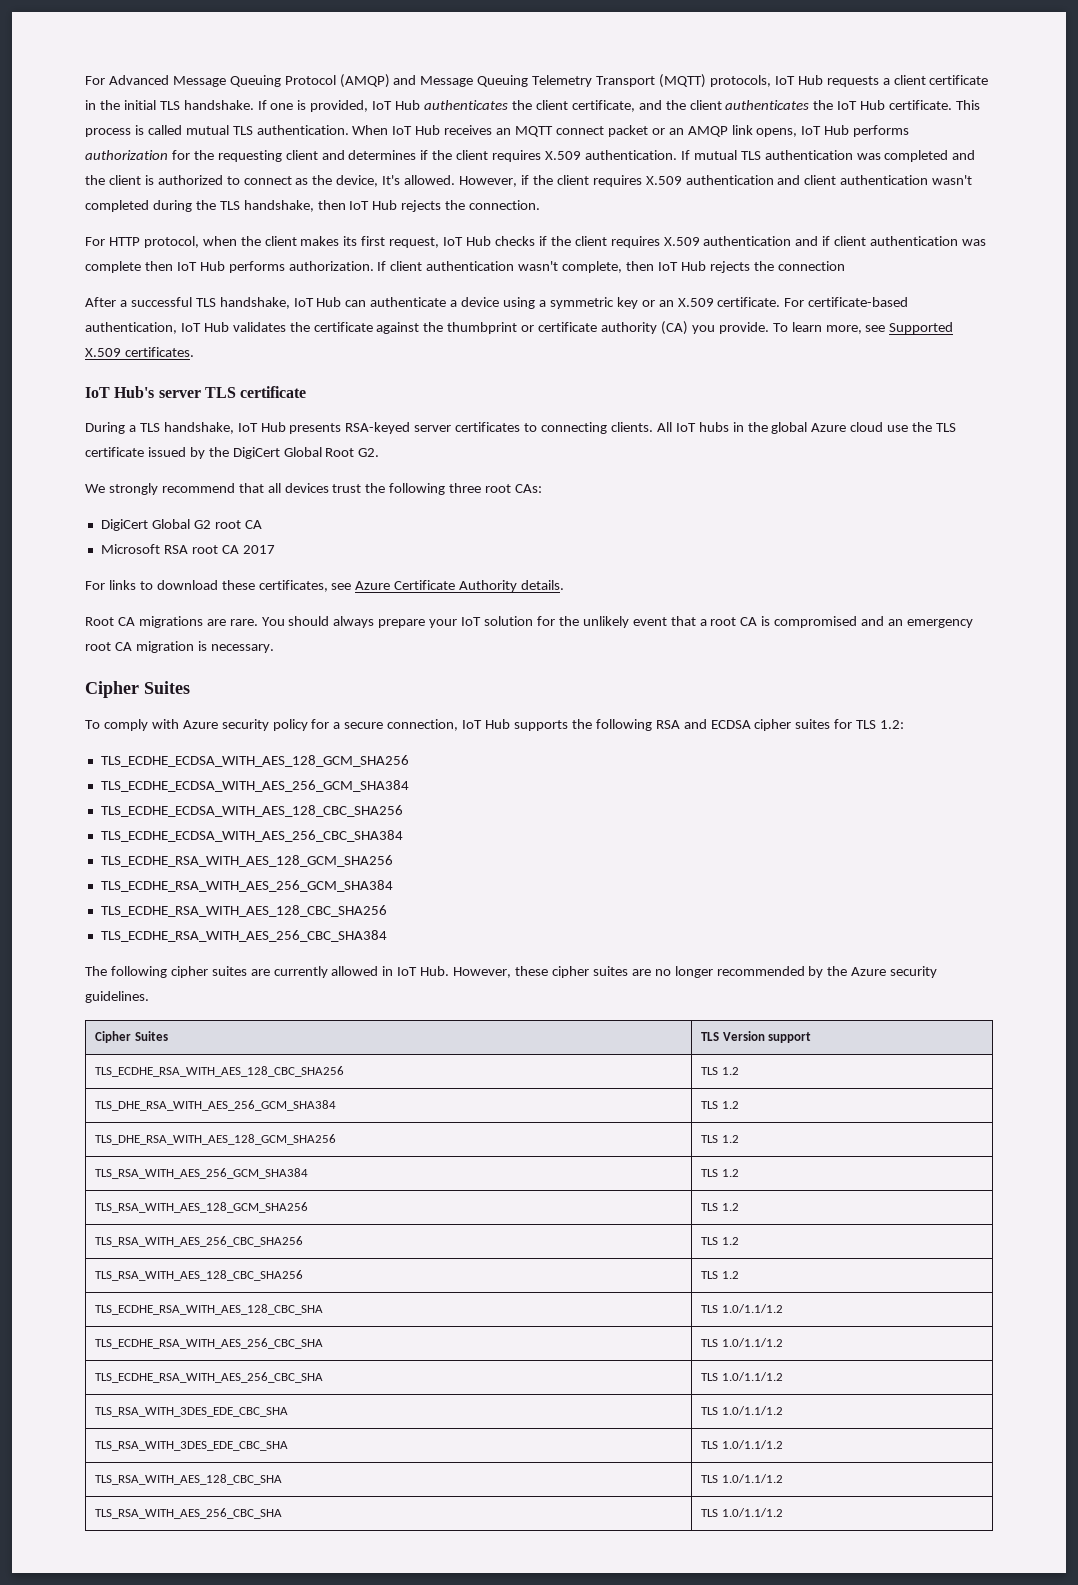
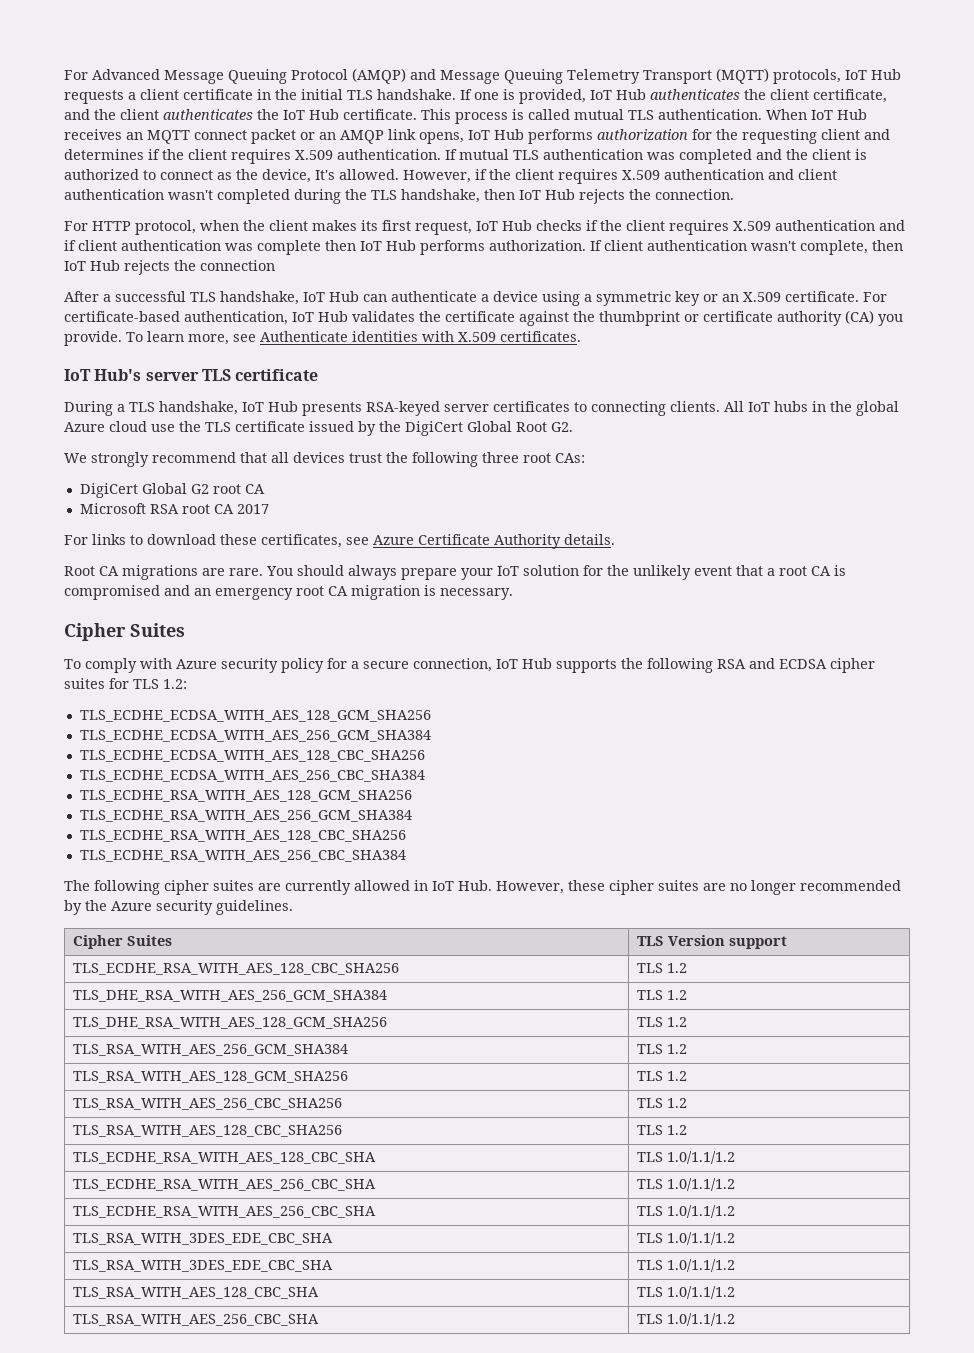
- To learn more, see Supported X.509 certificates.
+ To learn more, see Authenticate identities with X.509 certificates.

